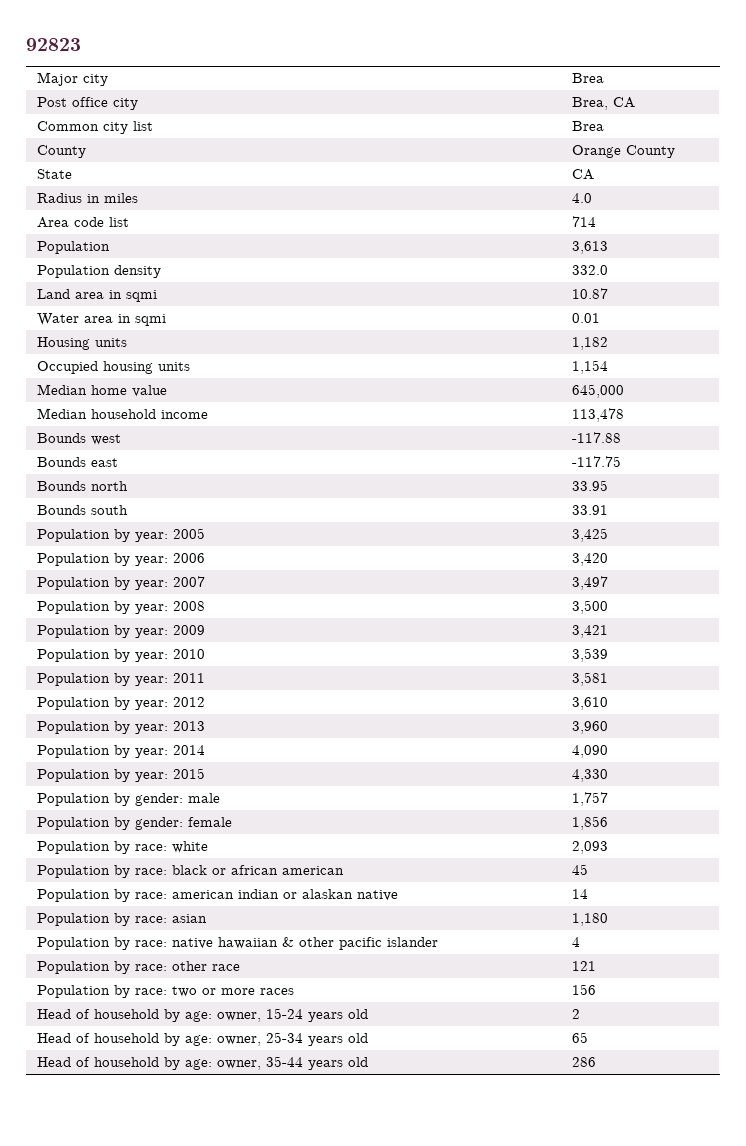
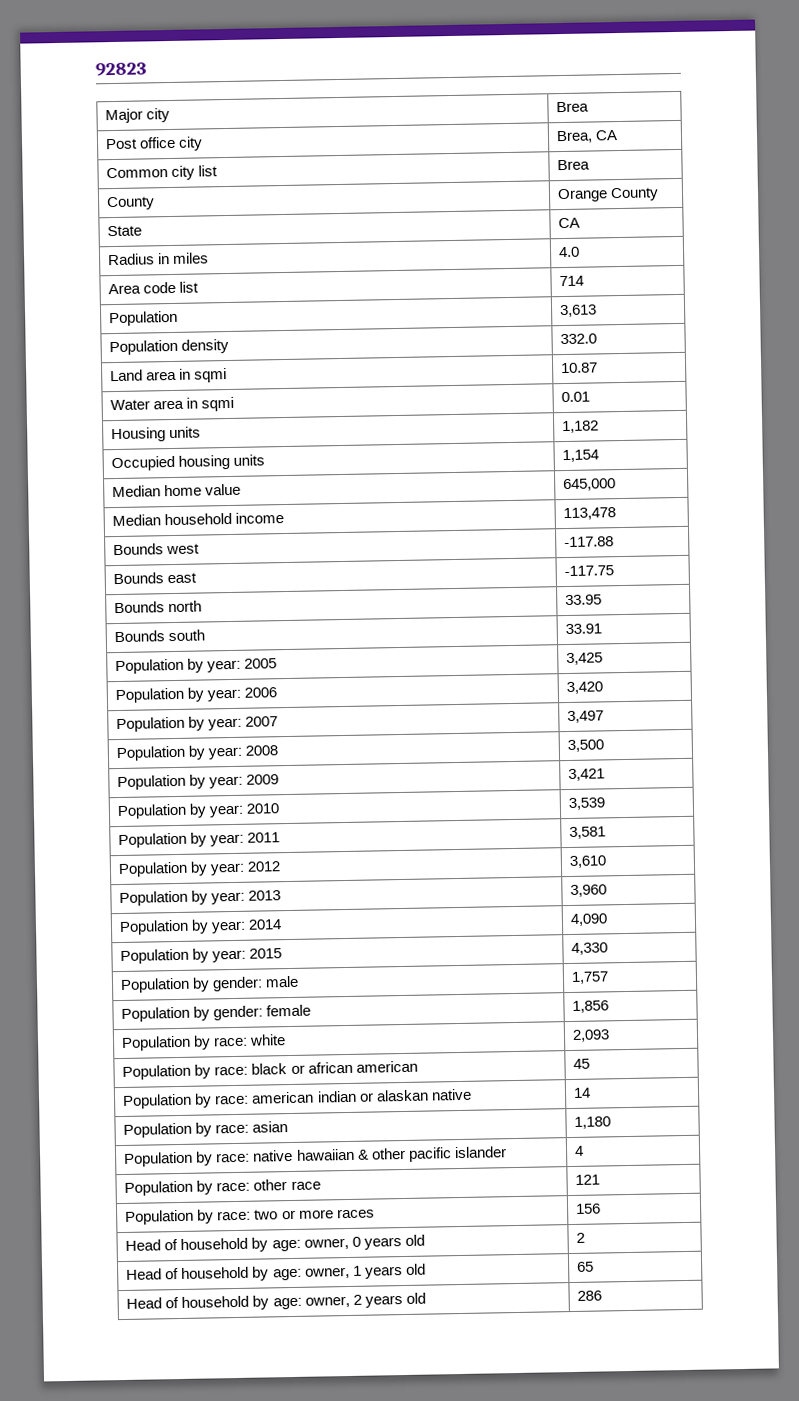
- Head of household by age: owner, 15-24 years old | 2
+ Head of household by age: owner, 0 years old | 2
- Head of household by age: owner, 25-34 years old | 65
+ Head of household by age: owner, 1 years old | 65
- Head of household by age: owner, 35-44 years old | 286
+ Head of household by age: owner, 2 years old | 286

